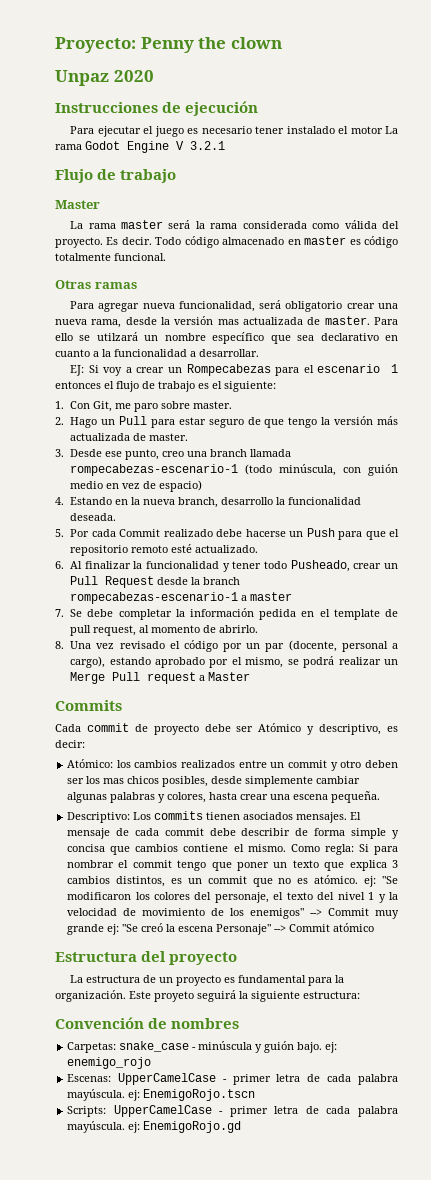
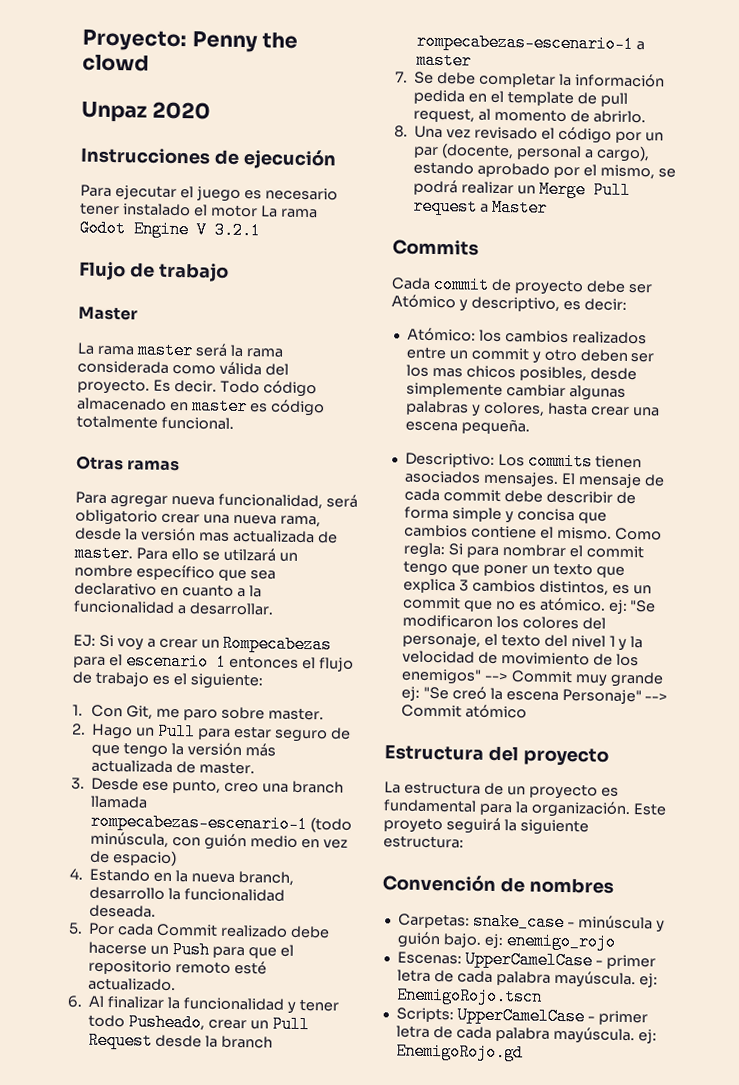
- Proyecto: Penny the clown
+ Proyecto: Penny the clowd

